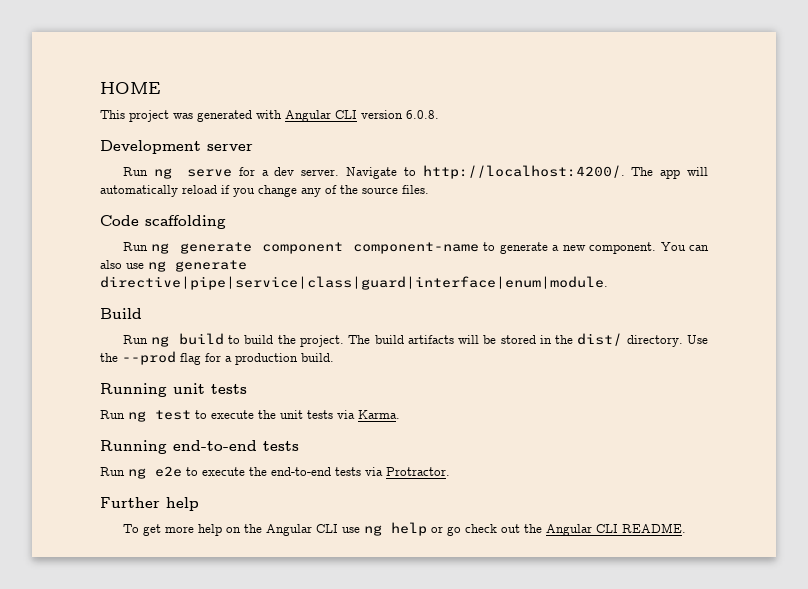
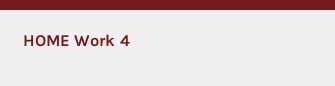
- HOME
- This project was generated with Angular CLI version 6.0.8.
- Development server
- Run ng serve for a dev server. Navigate to http://localhost:4200/. The app will automatically reload if you change any of the source files.
- Code scaffolding
- Run ng generate component component-name to generate a new component. You can also use ng generate directive|pipe|service|class|guard|interface|enum|module.
- Build
- Run ng build to build the project. The build artifacts will be stored in the dist/ directory. Use the --prod flag for a production build.
- Running unit tests
- Run ng test to execute the unit tests via Karma.
- Running end-to-end tests
- Run ng e2e to execute the end-to-end tests via Protractor.
- Further help
- To get more help on the Angular CLI use ng help or go check out the Angular CLI README.
+ HOME Work 4

